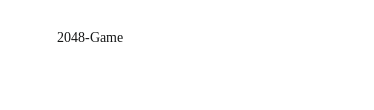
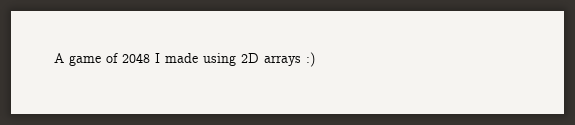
- 2048-Game
+ A game of 2048 I made using 2D arrays :)

